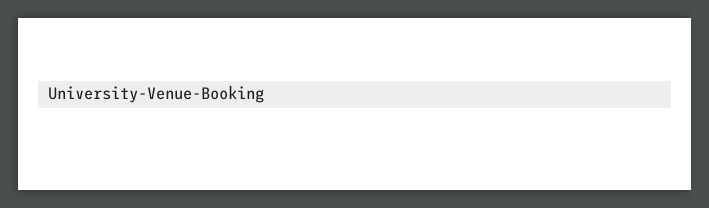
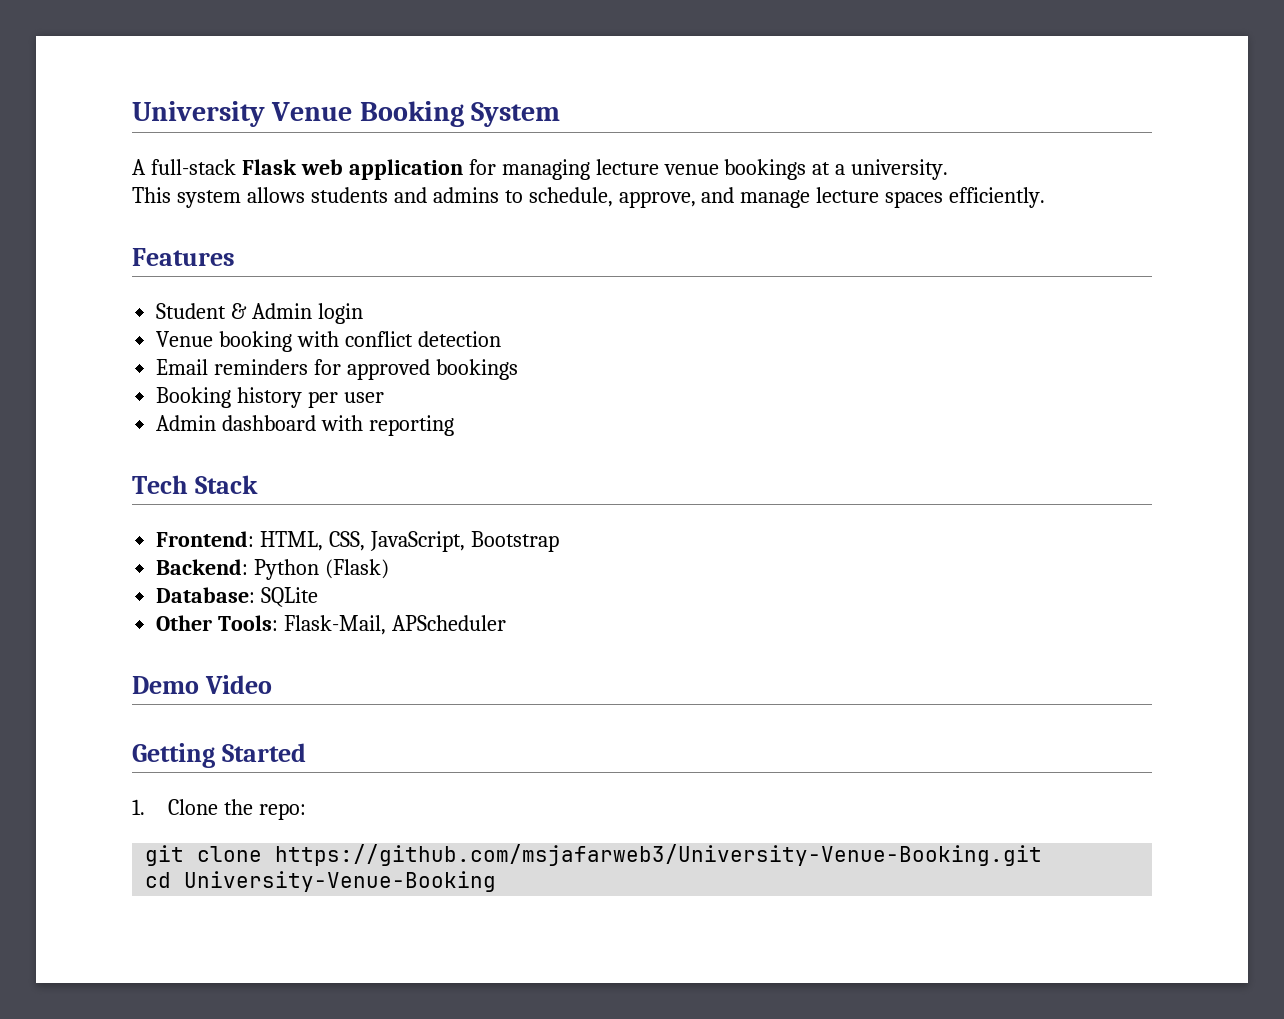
- University-Venue-Booking
+ University Venue Booking System
+ A full-stack Flask web application for managing lecture venue bookings at a university.
+ This system allows students and admins to schedule, approve, and manage lecture spaces efficiently.
+ Features
+ Student & Admin login
+ Venue booking with conflict detection
+ Email reminders for approved bookings
+ Booking history per user
+ Admin dashboard with reporting
+ Tech Stack
+ Frontend: HTML, CSS, JavaScript, Bootstrap
+ Backend: Python (Flask)
+ Database: SQLite
+ Other Tools: Flask-Mail, APScheduler
+ Demo Video
+ Getting Started
+ 1. Clone the repo:
+ git clone https://github.com/msjafarweb3/University-Venue-Booking.git
+ cd University-Venue-Booking

